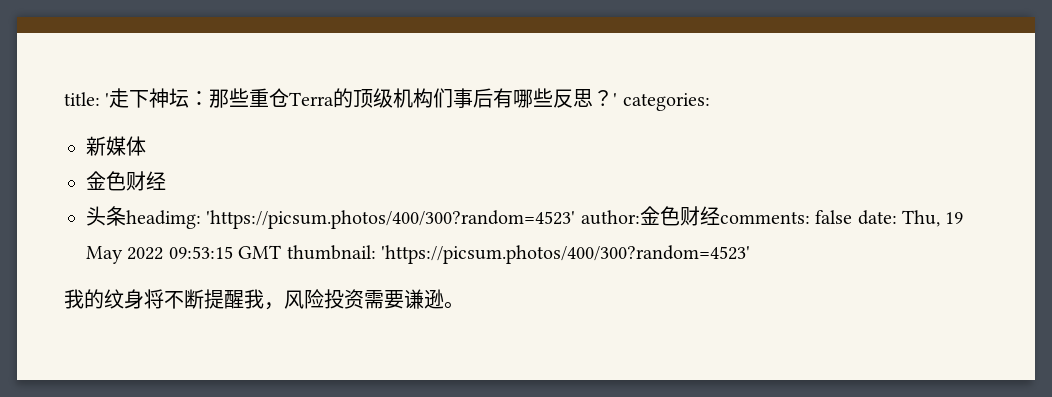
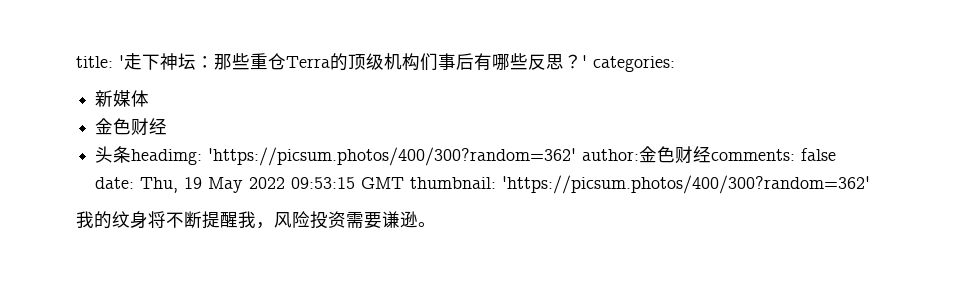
- 头条headimg: 'https://picsum.photos/400/300?random=4523' author:金色财经comments: false date: Thu, 19 May 2022 09:53:15 GMT thumbnail: 'https://picsum.photos/400/300?random=4523'
+ 头条headimg: 'https://picsum.photos/400/300?random=362' author:金色财经comments: false date: Thu, 19 May 2022 09:53:15 GMT thumbnail: 'https://picsum.photos/400/300?random=362'

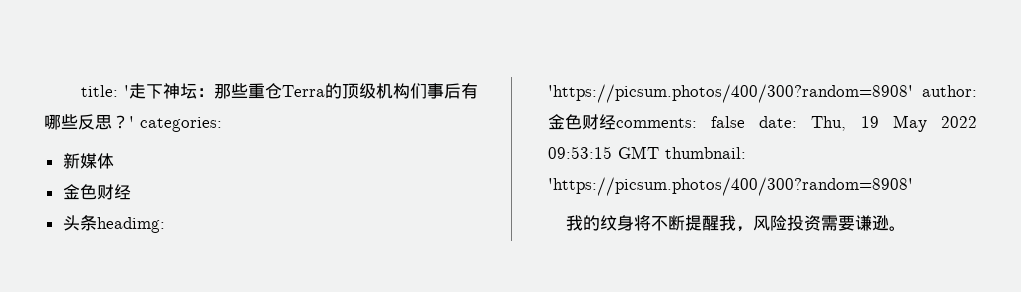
- 头条headimg: 'https://picsum.photos/400/300?random=362' author:金色财经comments: false date: Thu, 19 May 2022 09:53:15 GMT thumbnail: 'https://picsum.photos/400/300?random=362'
+ 头条headimg: 'https://picsum.photos/400/300?random=8908' author:金色财经comments: false date: Thu, 19 May 2022 09:53:15 GMT thumbnail: 'https://picsum.photos/400/300?random=8908'

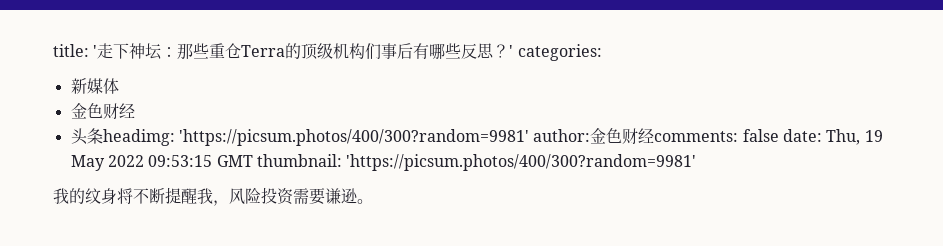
- 头条headimg: 'https://picsum.photos/400/300?random=8908' author:金色财经comments: false date: Thu, 19 May 2022 09:53:15 GMT thumbnail: 'https://picsum.photos/400/300?random=8908'
+ 头条headimg: 'https://picsum.photos/400/300?random=9981' author:金色财经comments: false date: Thu, 19 May 2022 09:53:15 GMT thumbnail: 'https://picsum.photos/400/300?random=9981'

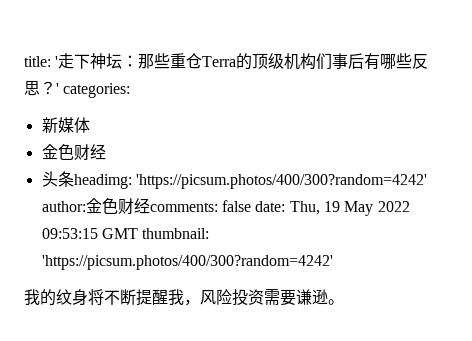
- 头条headimg: 'https://picsum.photos/400/300?random=9981' author:金色财经comments: false date: Thu, 19 May 2022 09:53:15 GMT thumbnail: 'https://picsum.photos/400/300?random=9981'
+ 头条headimg: 'https://picsum.photos/400/300?random=4242' author:金色财经comments: false date: Thu, 19 May 2022 09:53:15 GMT thumbnail: 'https://picsum.photos/400/300?random=4242'

